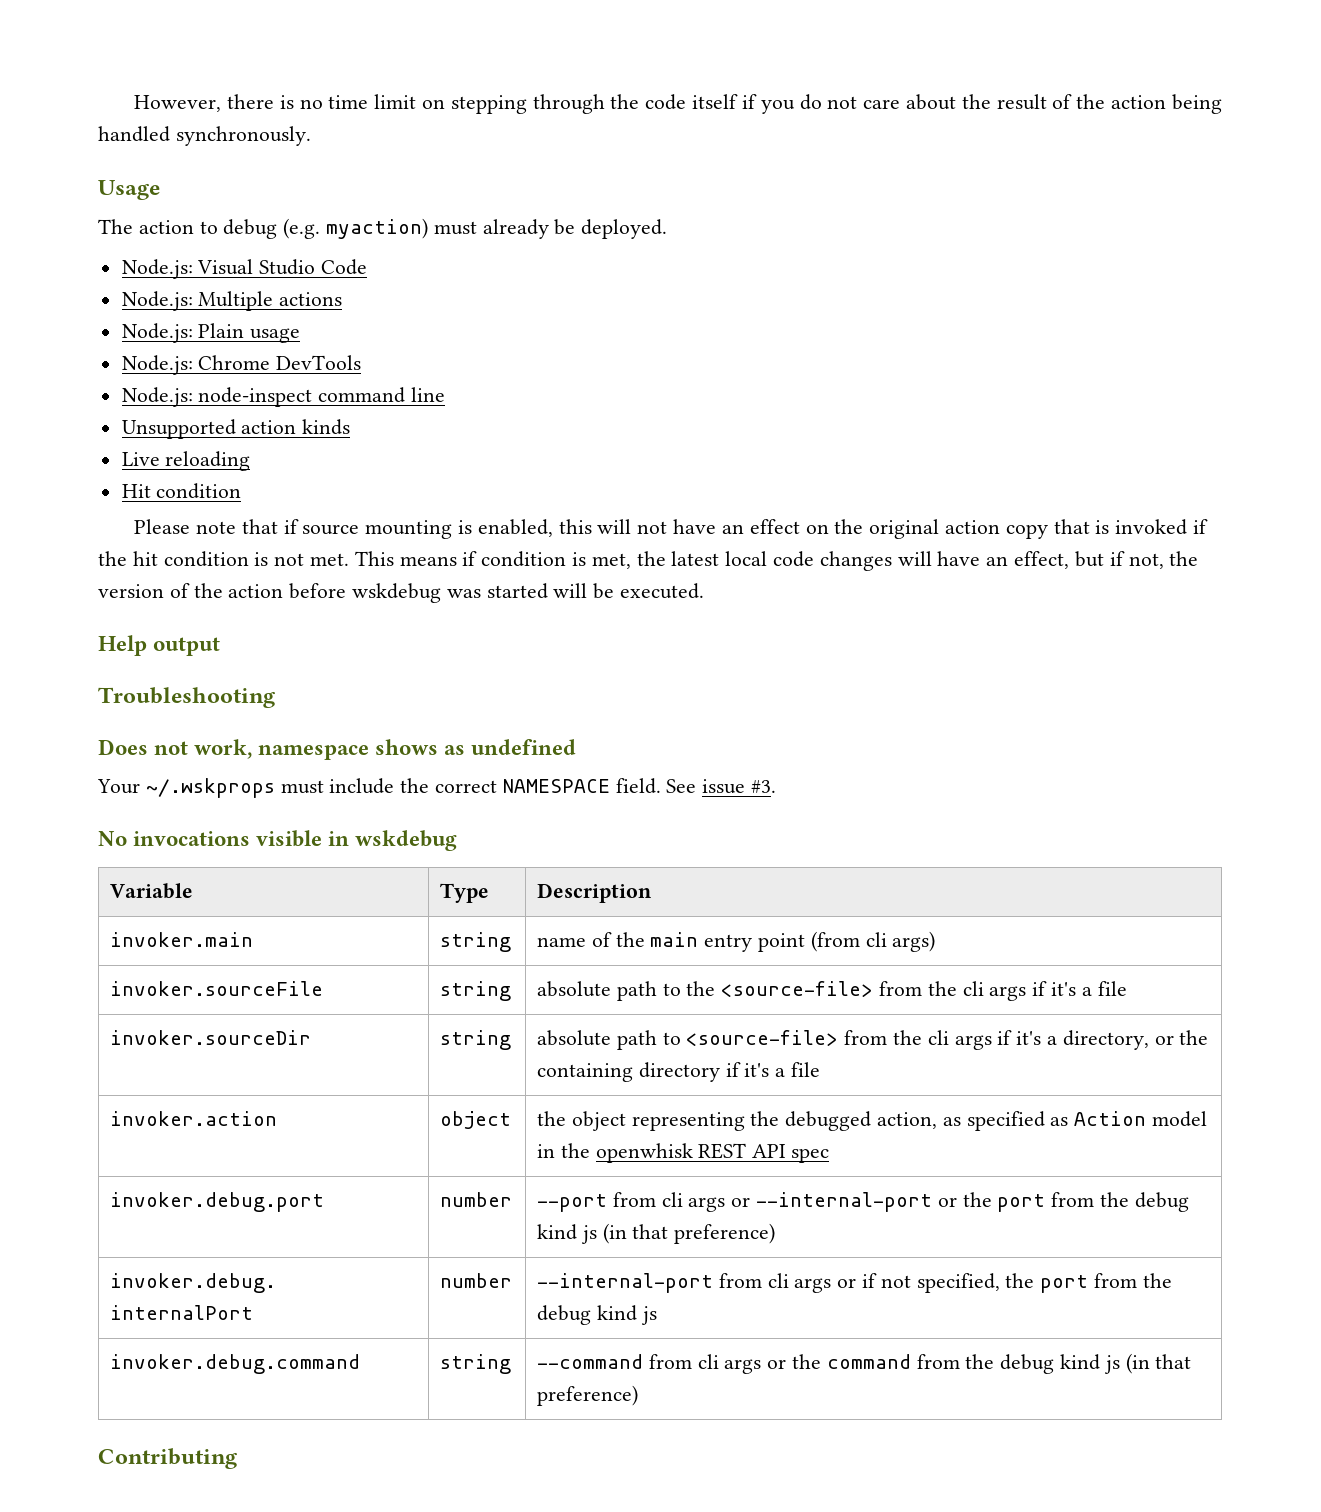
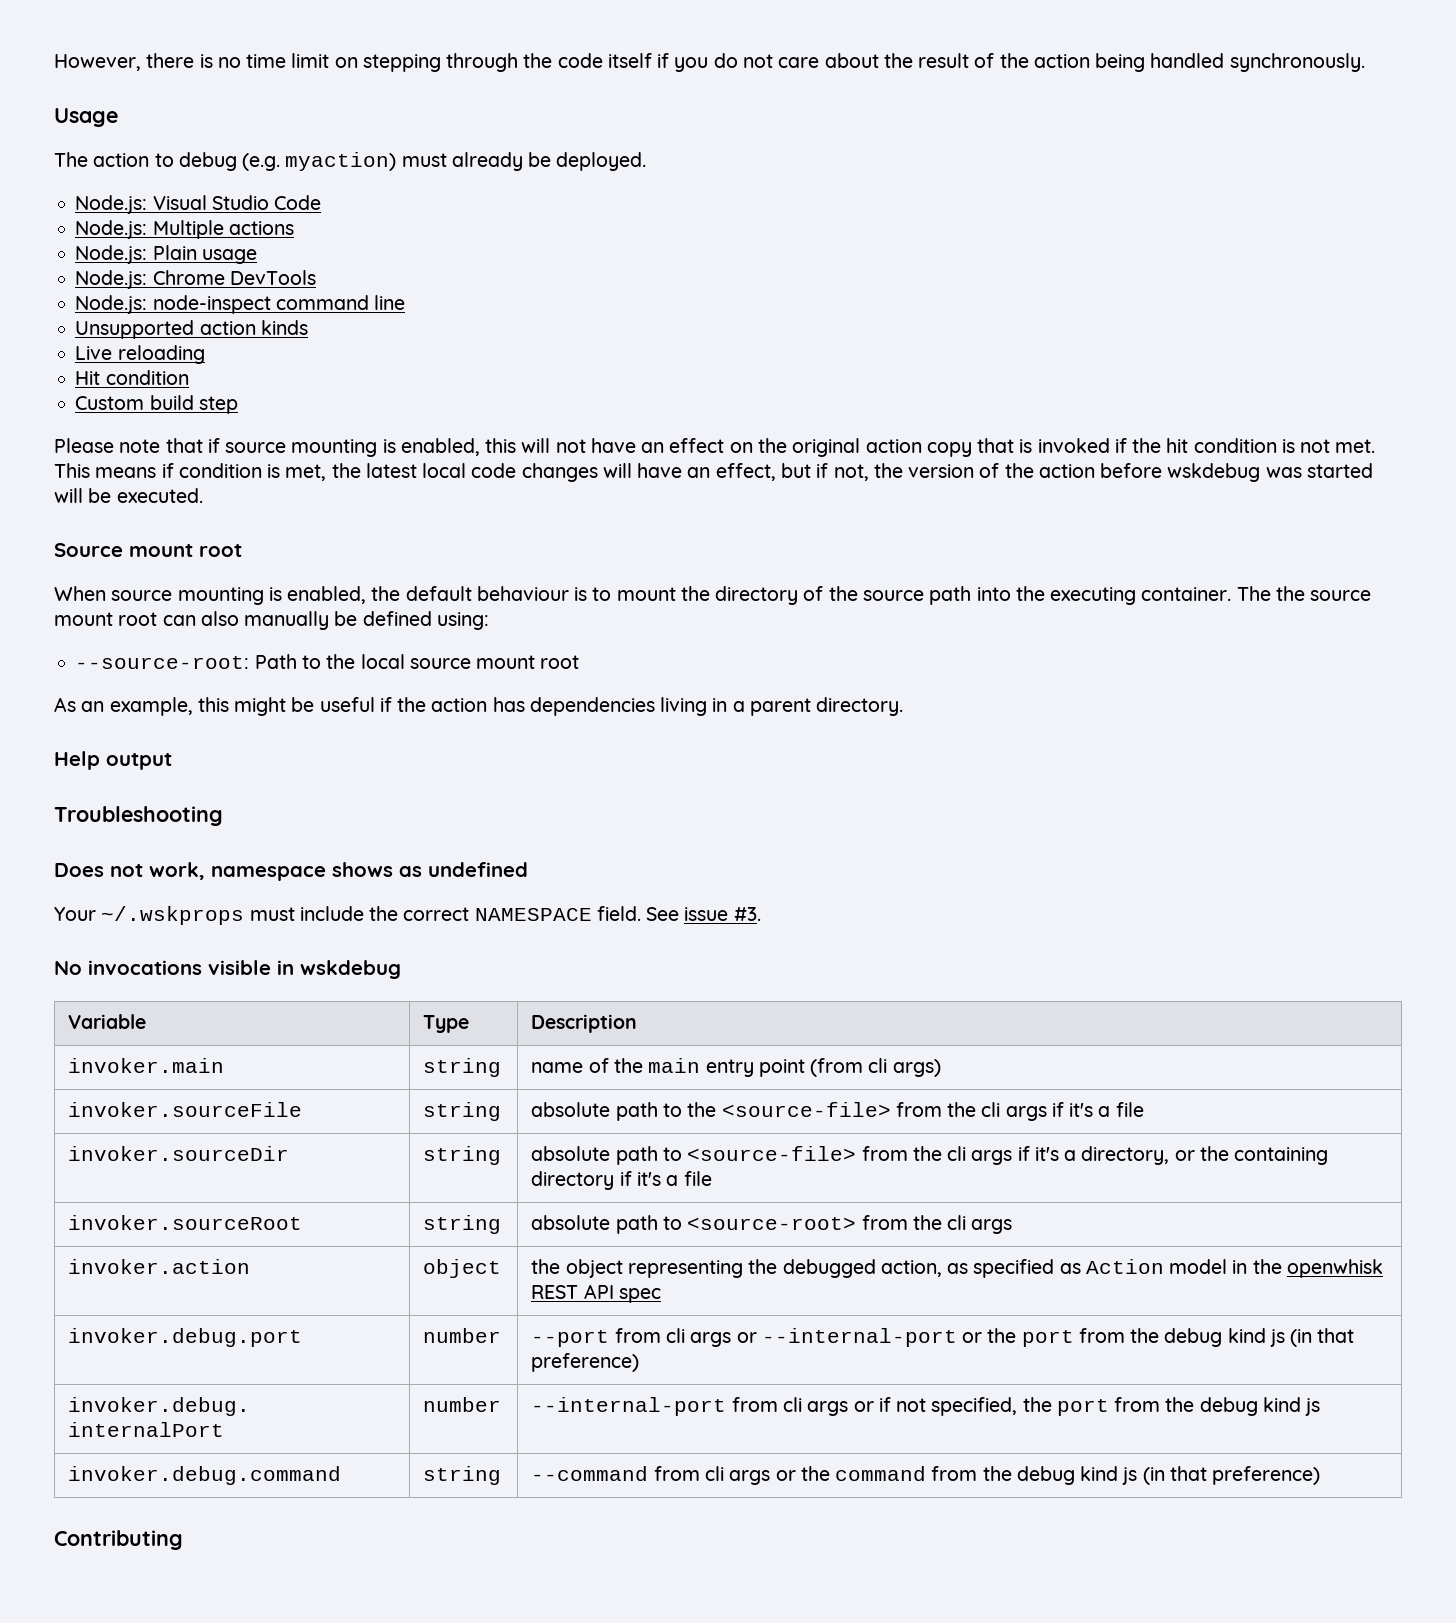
+ Custom build step
+ Source mount root
+ When source mounting is enabled, the default behaviour is to mount the directory of the source path into the executing container. The the source mount root can also manually be defined using:
+ --source-root: Path to the local source mount root
+ As an example, this might be useful if the action has dependencies living in a parent directory.
+ invoker.sourceRoot | string | absolute path to <source-root> from the cli args

